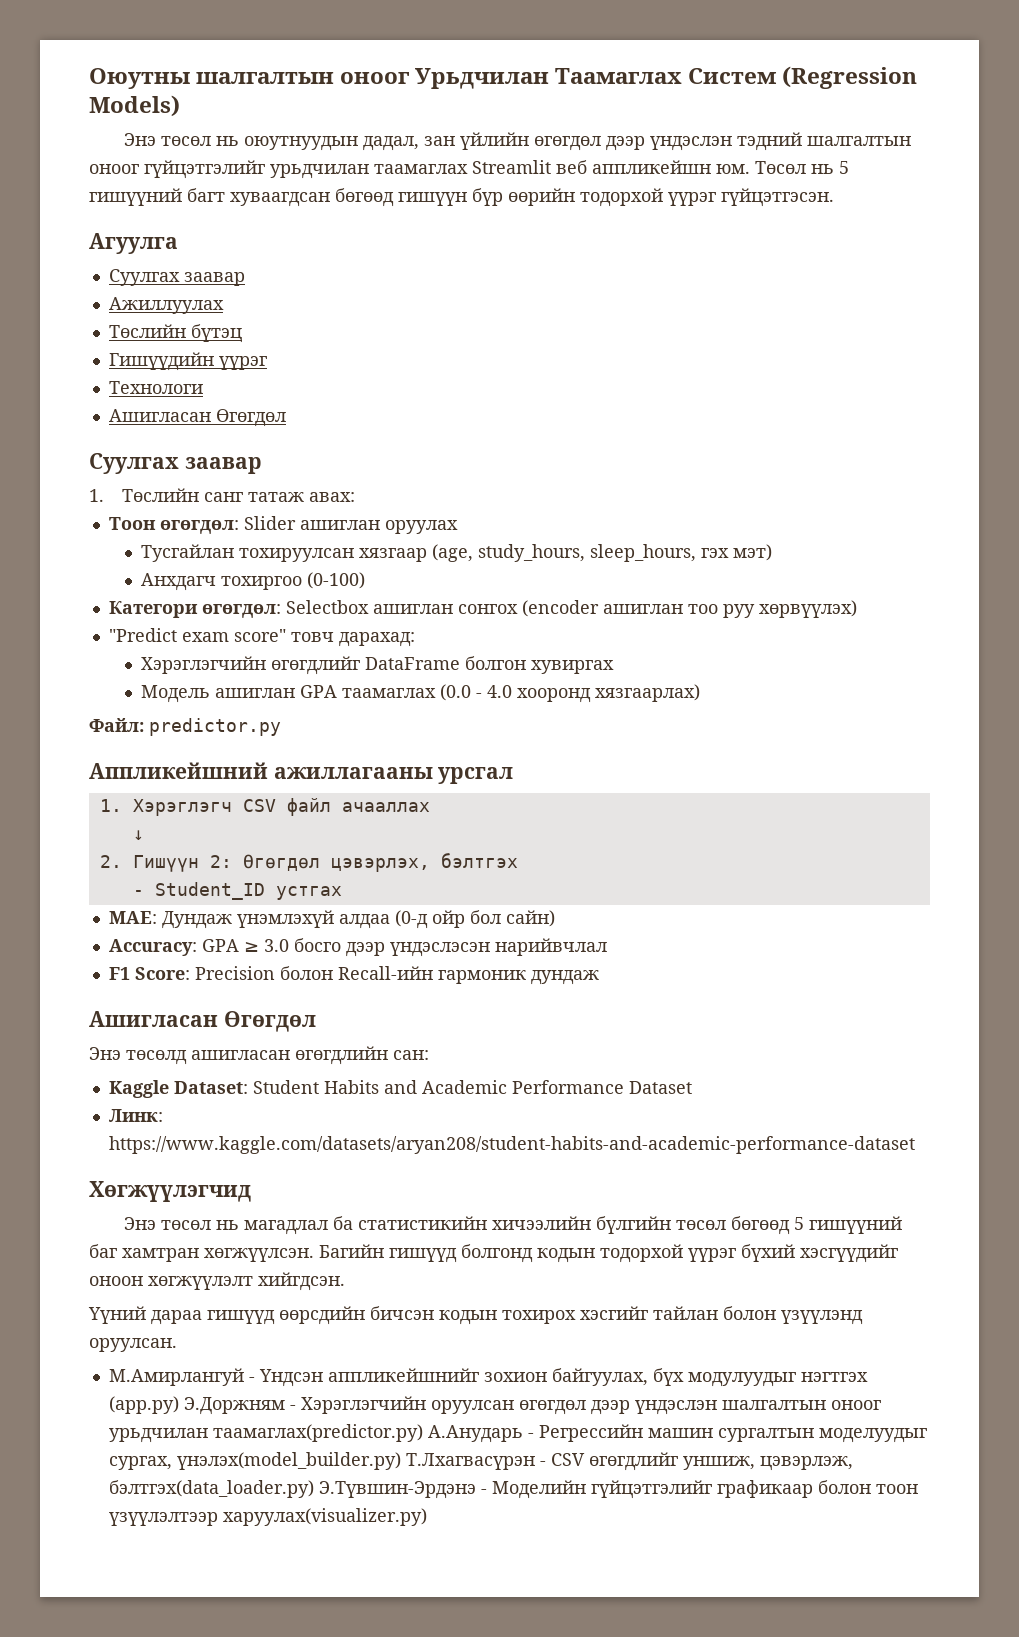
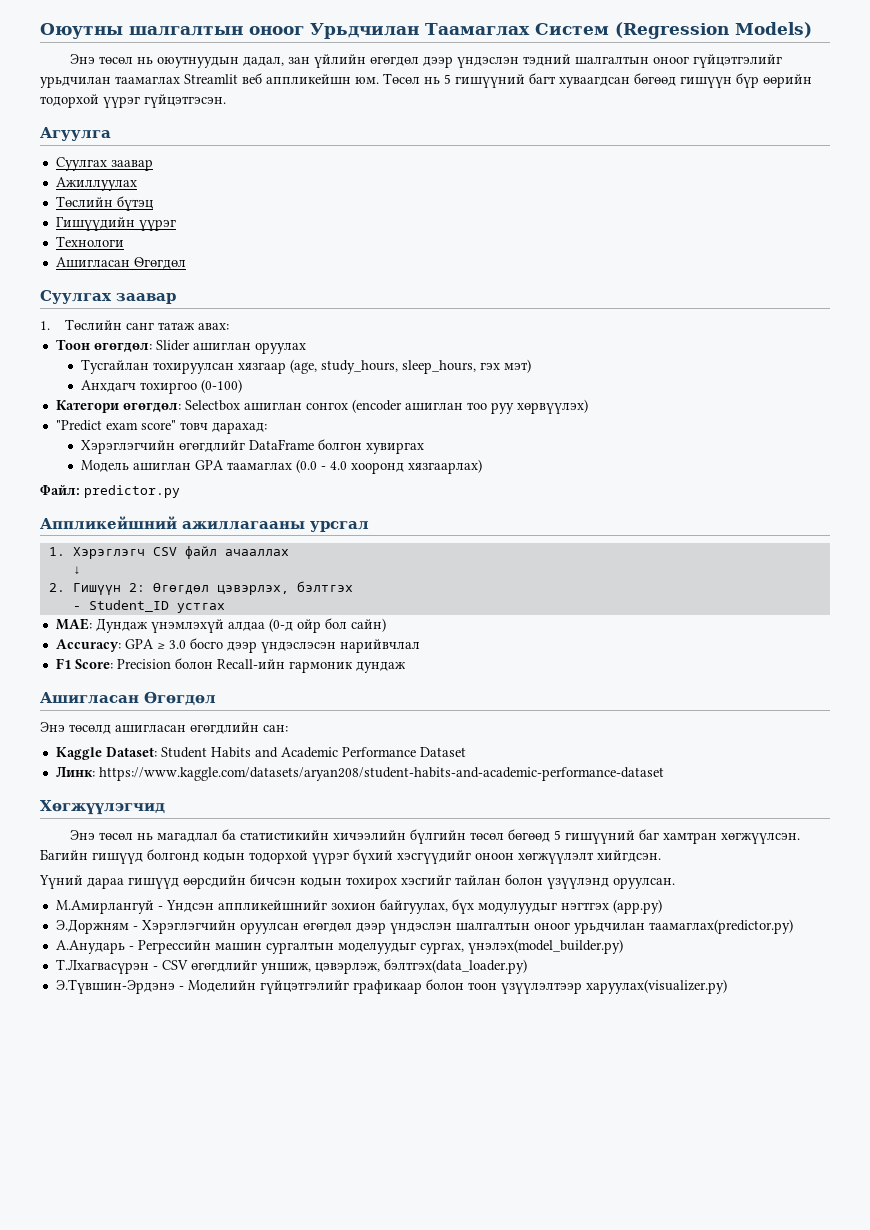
- М.Амирлангуй - Үндсэн аппликейшнийг зохион байгуулах, бүх модулуудыг нэгтгэх (app.py) Э.Доржням - Хэрэглэгчийн оруулсан өгөгдөл дээр үндэслэн шалгалтын оноог урьдчилан таамаглах(predictor.py) А.Анударь - Регрессийн машин сургалтын моделуудыг сургах, үнэлэх(model_builder.py) Т.Лхагвасүрэн - CSV өгөгдлийг уншиж, цэвэрлэж, бэлтгэх(data_loader.py) Э.Түвшин-Эрдэнэ - Моделийн гүйцэтгэлийг графикаар болон тоон үзүүлэлтээр харуулах(visualizer.py)
+ М.Амирлангуй - Үндсэн аппликейшнийг зохион байгуулах, бүх модулуудыг нэгтгэх (app.py)
+ Э.Доржням - Хэрэглэгчийн оруулсан өгөгдөл дээр үндэслэн шалгалтын оноог урьдчилан таамаглах(predictor.py)
+ А.Анударь - Регрессийн машин сургалтын моделуудыг сургах, үнэлэх(model_builder.py)
+ Т.Лхагвасүрэн - CSV өгөгдлийг уншиж, цэвэрлэж, бэлтгэх(data_loader.py)
+ Э.Түвшин-Эрдэнэ - Моделийн гүйцэтгэлийг графикаар болон тоон үзүүлэлтээр харуулах(visualizer.py)

